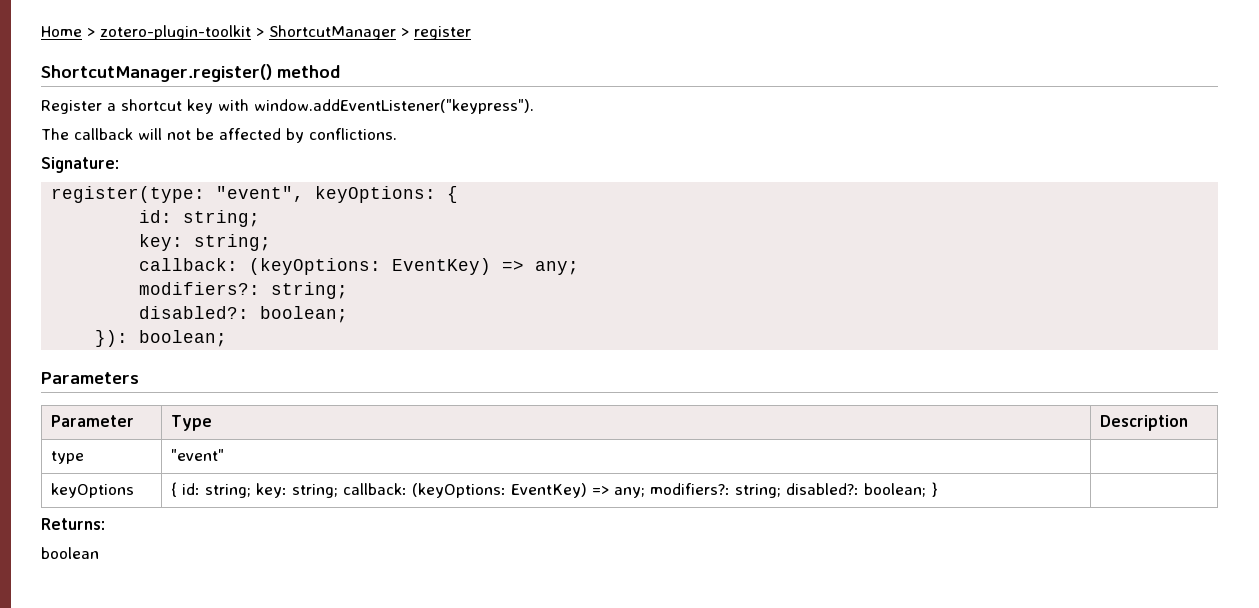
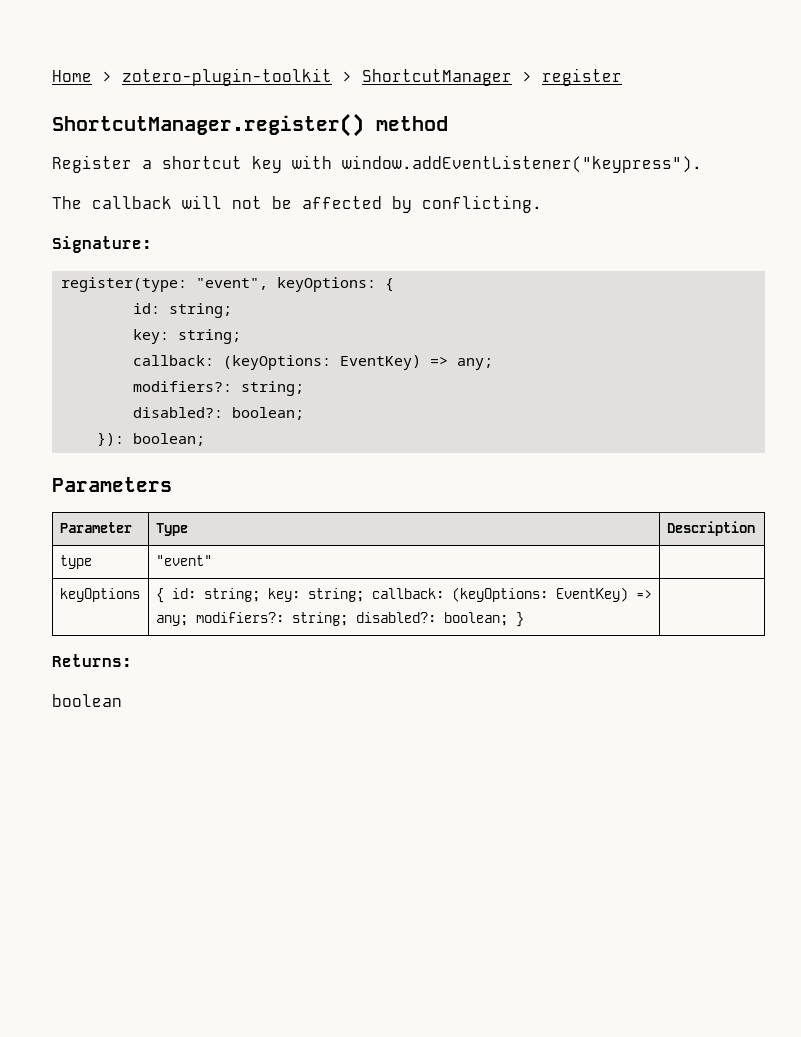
- The callback will not be affected by conflictions.
+ The callback will not be affected by conflicting.

